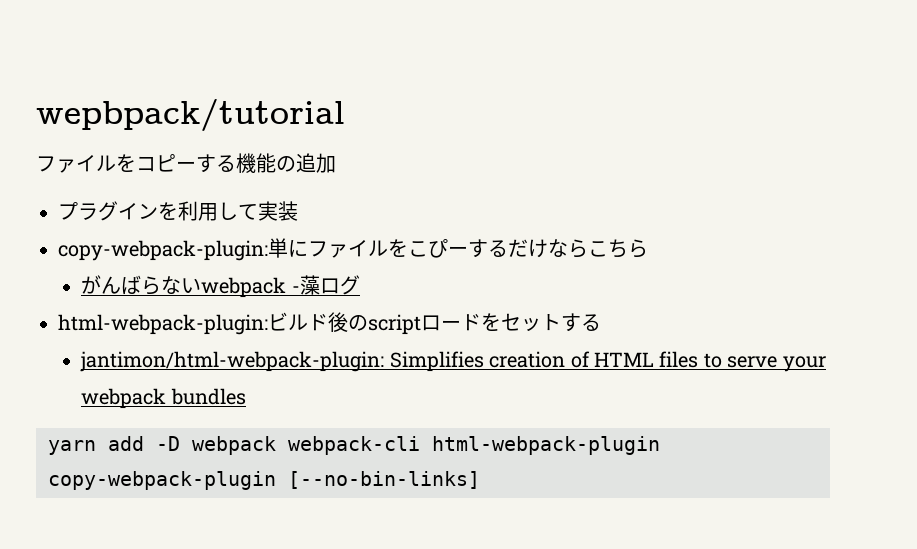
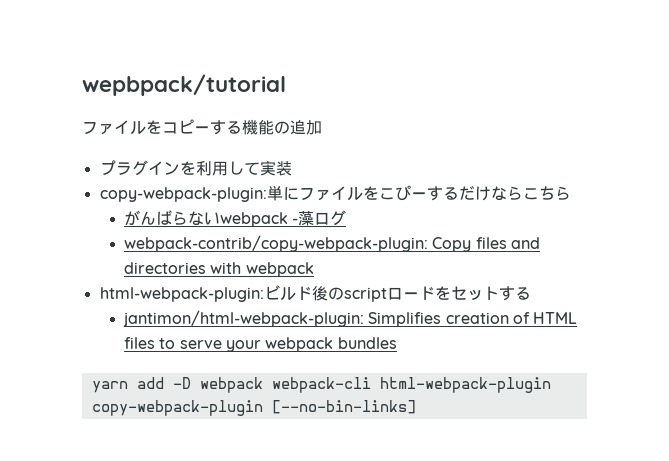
+ webpack-contrib/copy-webpack-plugin: Copy files and directories with webpack

